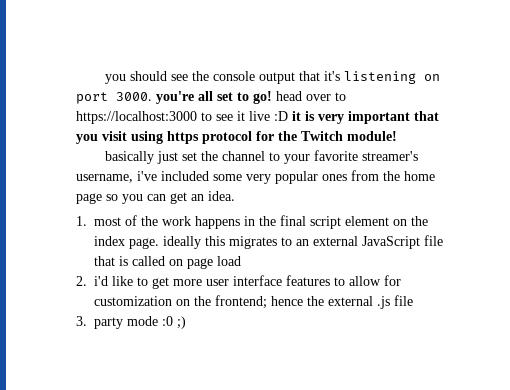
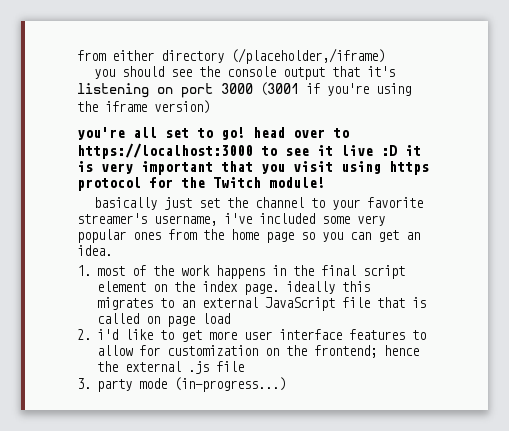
+ from either directory (/placeholder,/iframe)
- you should see the console output that it's listening on port 3000. you're all set to go! head over to https://localhost:3000 to see it live :D it is very important that you visit using https protocol for the Twitch module!
+ you should see the console output that it's listening on port 3000 (3001 if you're using the iframe version)
+ you're all set to go! head over to https://localhost:3000 to see it live :D it is very important that you visit using https protocol for the Twitch module!
- 3. party mode :0 ;)
+ 3. party mode (in-progress...)

